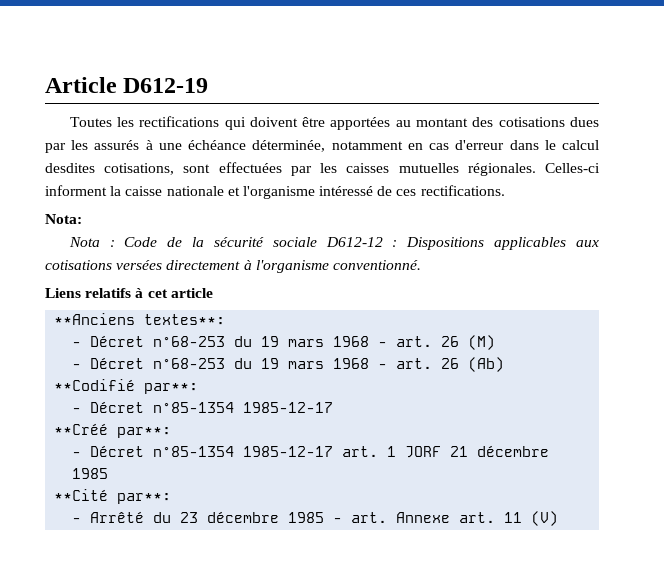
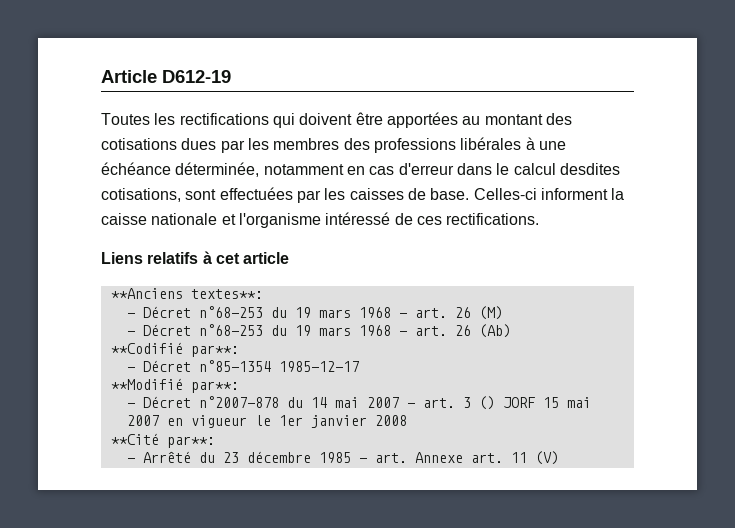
- Toutes les rectifications qui doivent être apportées au montant des cotisations dues par les assurés à une échéance déterminée, notamment en cas d'erreur dans le calcul desdites cotisations, sont effectuées par les caisses mutuelles régionales.
+ Toutes les rectifications qui doivent être apportées au montant des cotisations dues par les membres des professions libérales à une échéance déterminée, notamment en cas d'erreur dans le calcul desdites cotisations, sont effectuées par les caisses de base.
- Nota:
- Nota : Code de la sécurité sociale D612-12 : Dispositions applicables aux cotisations versées directement à l'organisme conventionné.
- **Créé par**:
- - Décret n°85-1354 1985-12-17 art. 1 JORF 21 décembre 1985
+ **Modifié par**:
+ - Décret n°2007-878 du 14 mai 2007 - art. 3 () JORF 15 mai 2007 en vigueur le 1er janvier 2008

